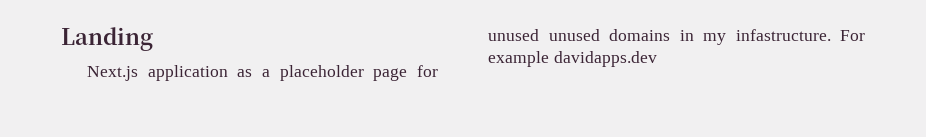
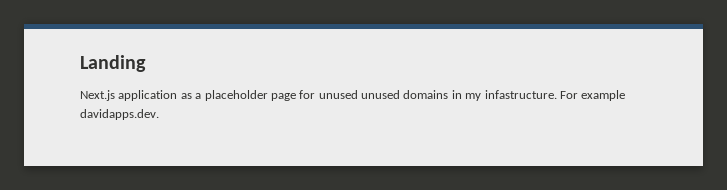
- For example davidapps.dev
+ For example davidapps.dev.

